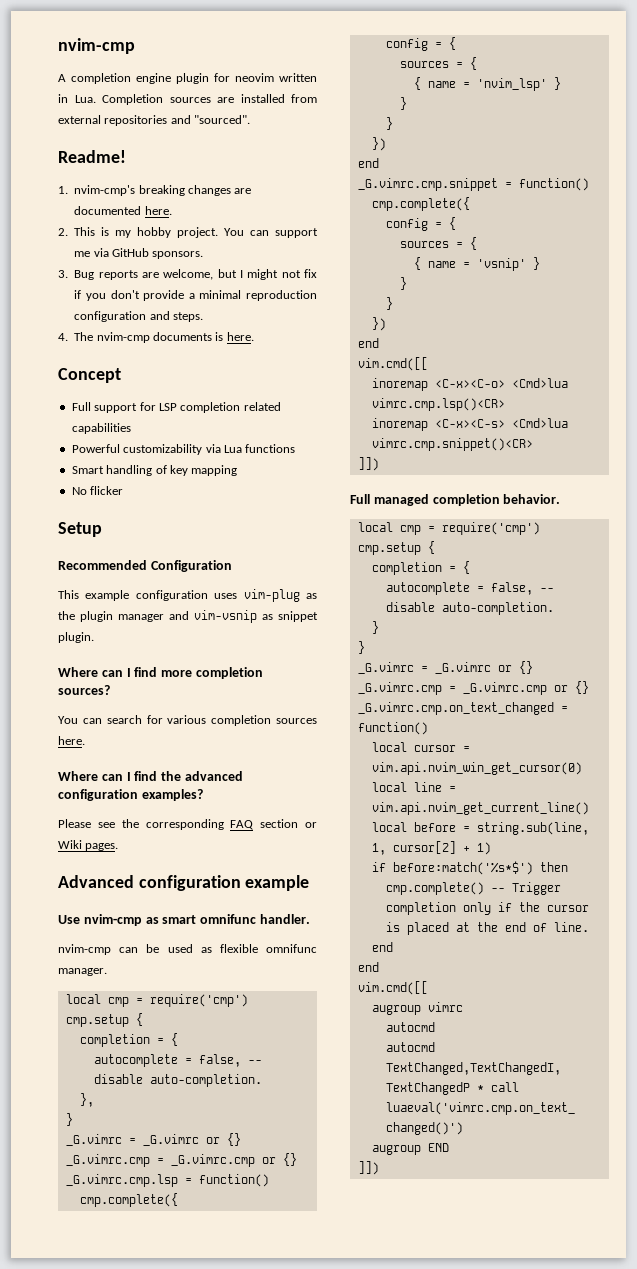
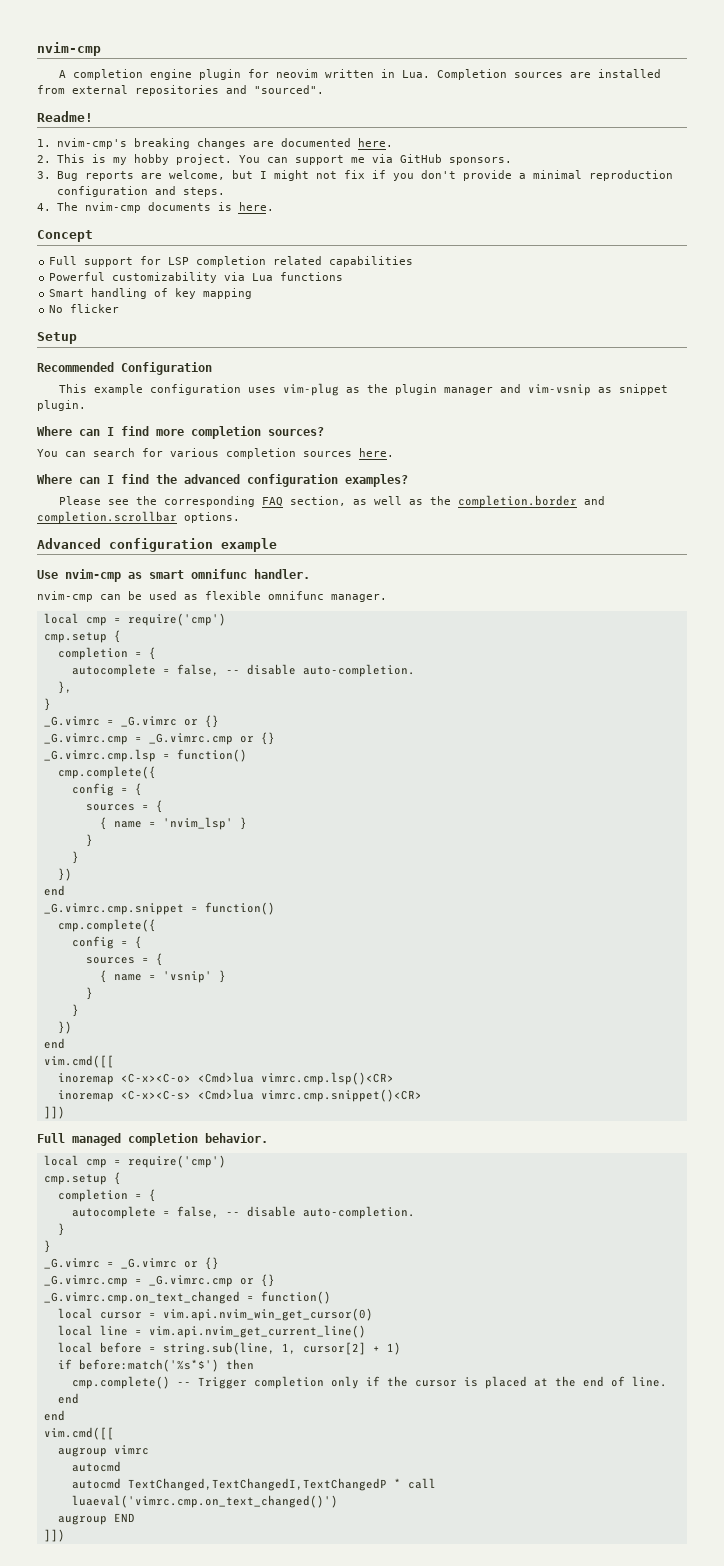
- Please see the corresponding FAQ section or Wiki pages.
+ Please see the corresponding FAQ section, as well as the completion.border and completion.scrollbar options.

